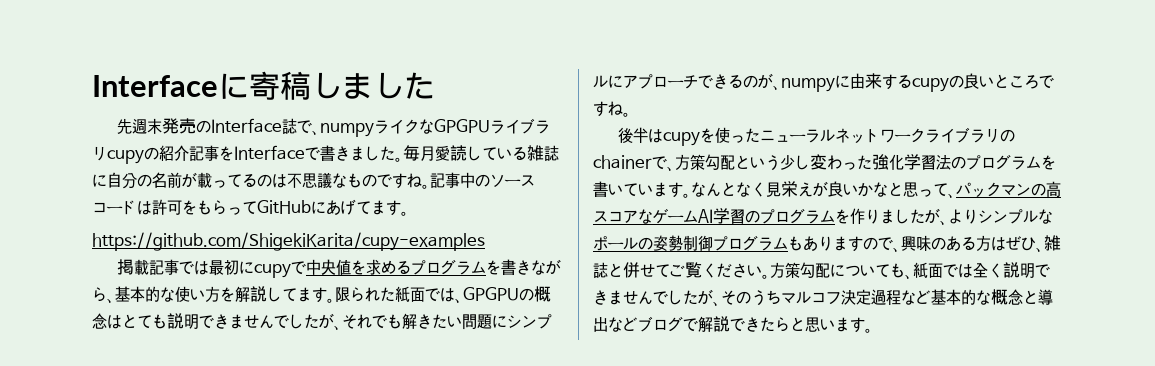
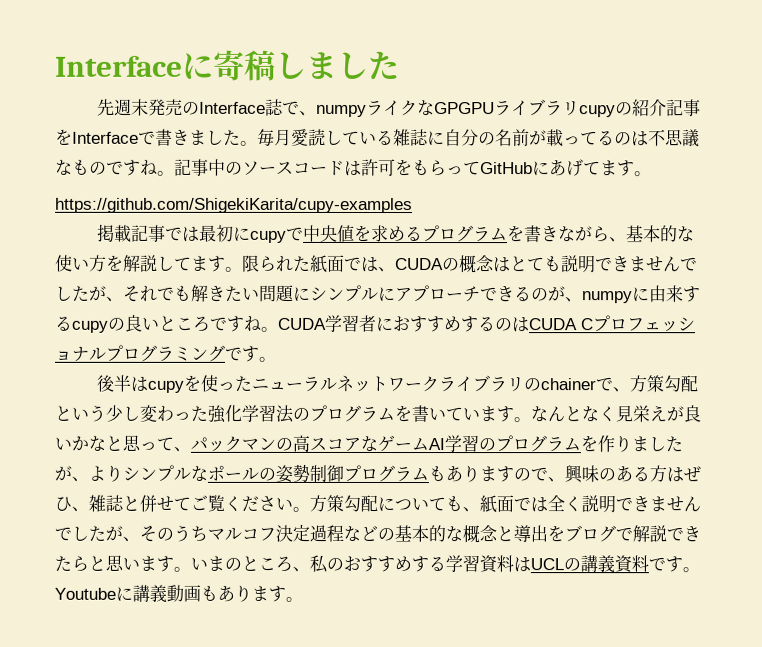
- 限られた紙面では、GPGPUの概念はとても説明できませんでしたが、それでも解きたい問題にシンプルにアプローチできるのが、numpyに由来するcupyの良いところですね。
+ 限られた紙面では、CUDAの概念はとても説明できませんでしたが、それでも解きたい問題にシンプルにアプローチできるのが、numpyに由来するcupyの良いところですね。CUDA学習者におすすめするのはCUDA Cプロフェッショナルプログラミングです。
- 方策勾配についても、紙面では全く説明できませんでしたが、そのうちマルコフ決定過程など基本的な概念と導出などブログで解説できたらと思います。
+ 方策勾配についても、紙面では全く説明できませんでしたが、そのうちマルコフ決定過程などの基本的な概念と導出をブログで解説できたらと思います。
+ いまのところ、私のおすすめする学習資料はUCLの講義資料です。Youtubeに講義動画もあります。

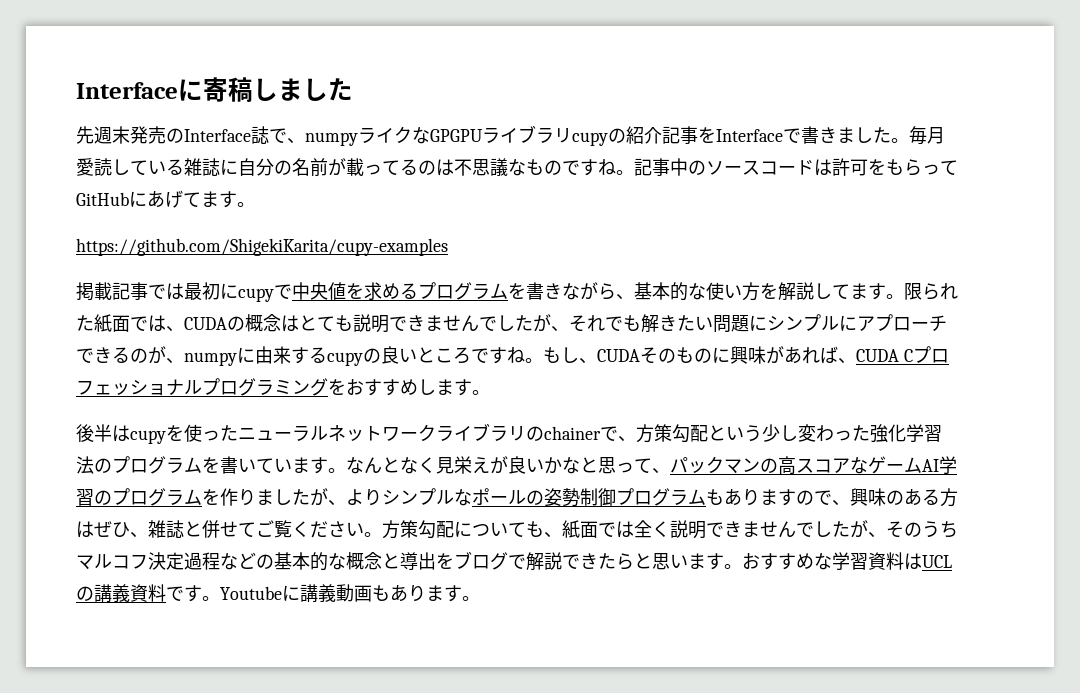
- CUDA学習者におすすめするのはCUDA Cプロフェッショナルプログラミングです。
+ もし、CUDAそのものに興味があれば、CUDA Cプロフェッショナルプログラミングをおすすめします。
- いまのところ、私のおすすめする学習資料はUCLの講義資料です。
+ おすすめな学習資料はUCLの講義資料です。

